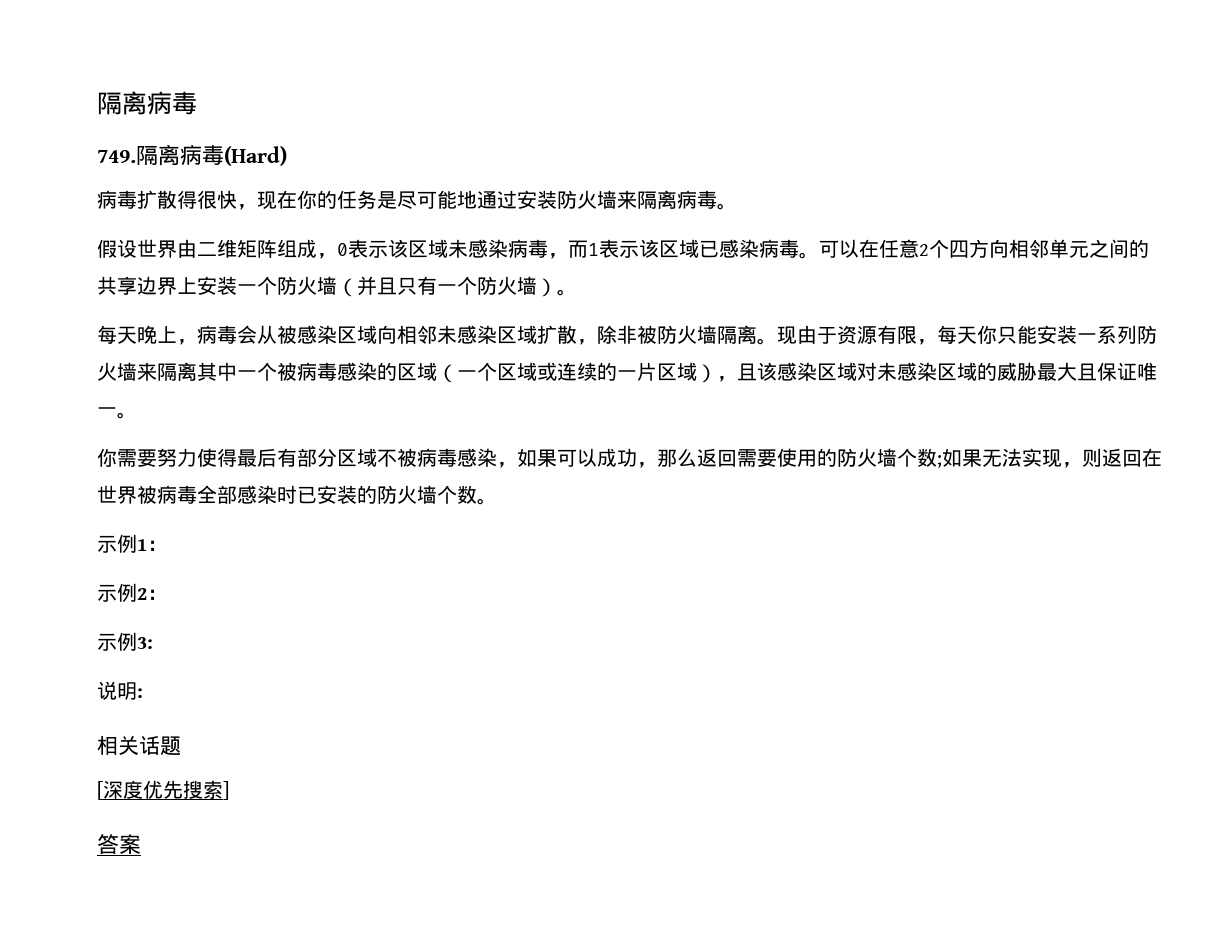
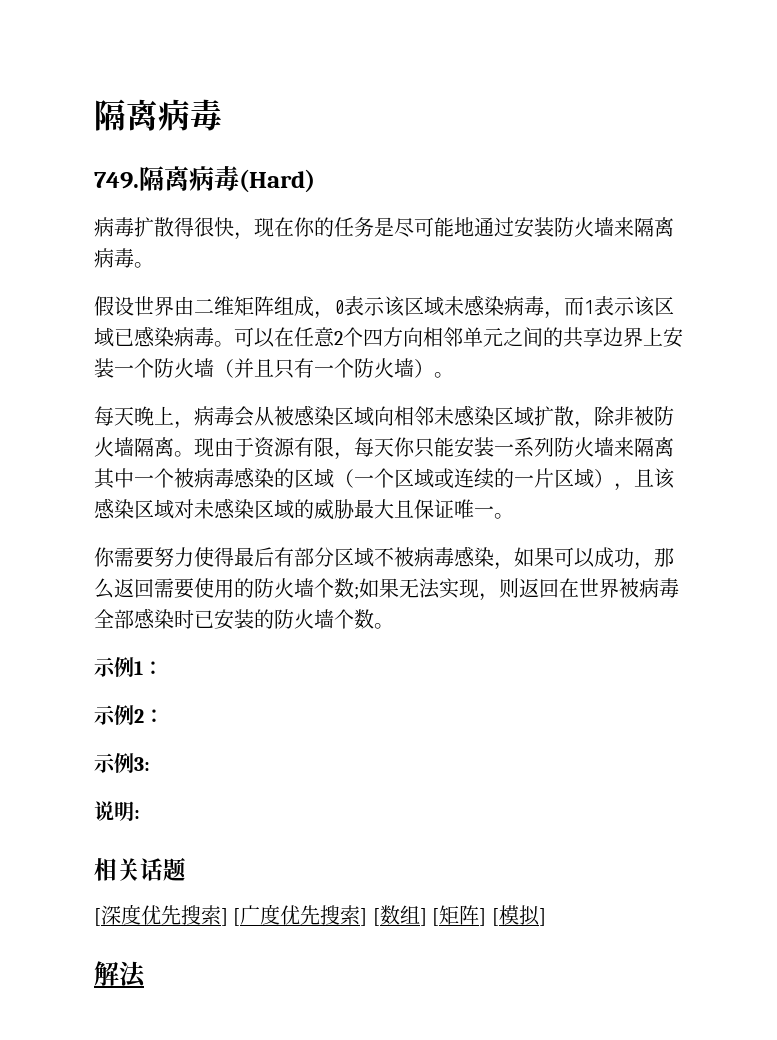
- [深度优先搜索]
- 答案
+ [深度优先搜索] [广度优先搜索] [数组] [矩阵] [模拟]
+ 解法

